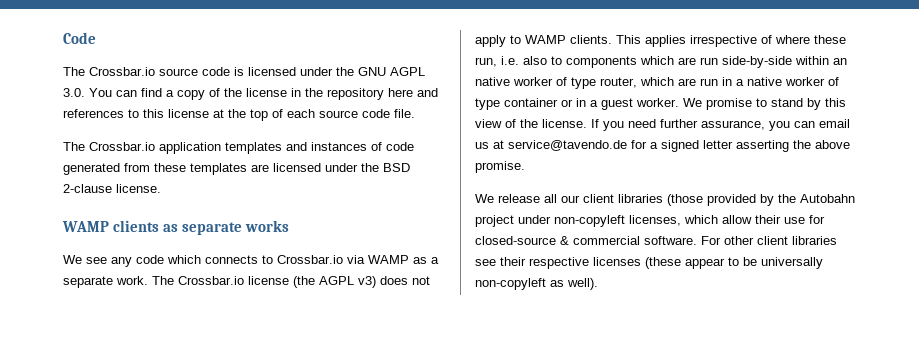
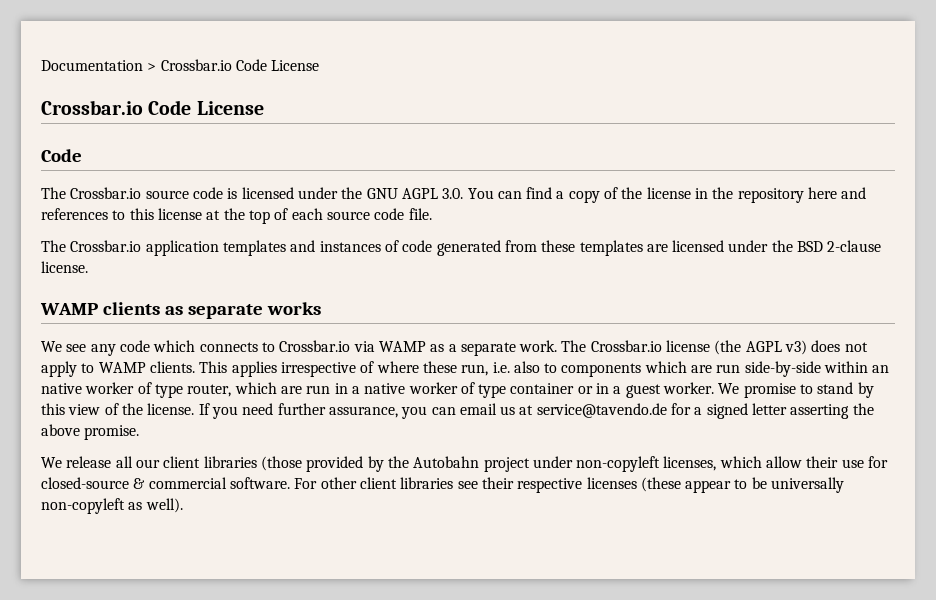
+ Documentation > Crossbar.io Code License
+ Crossbar.io Code License

